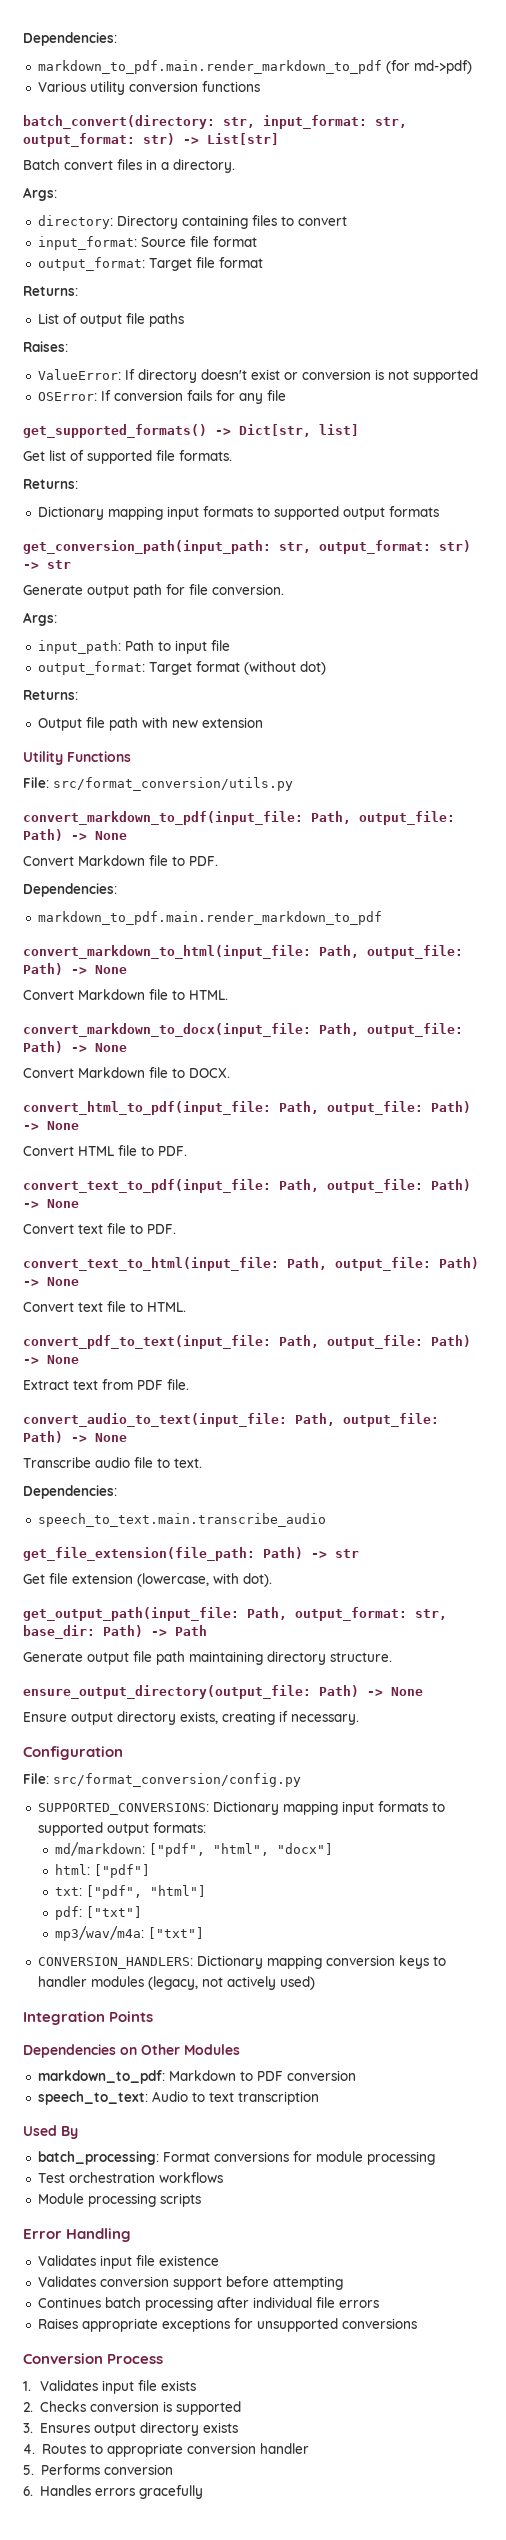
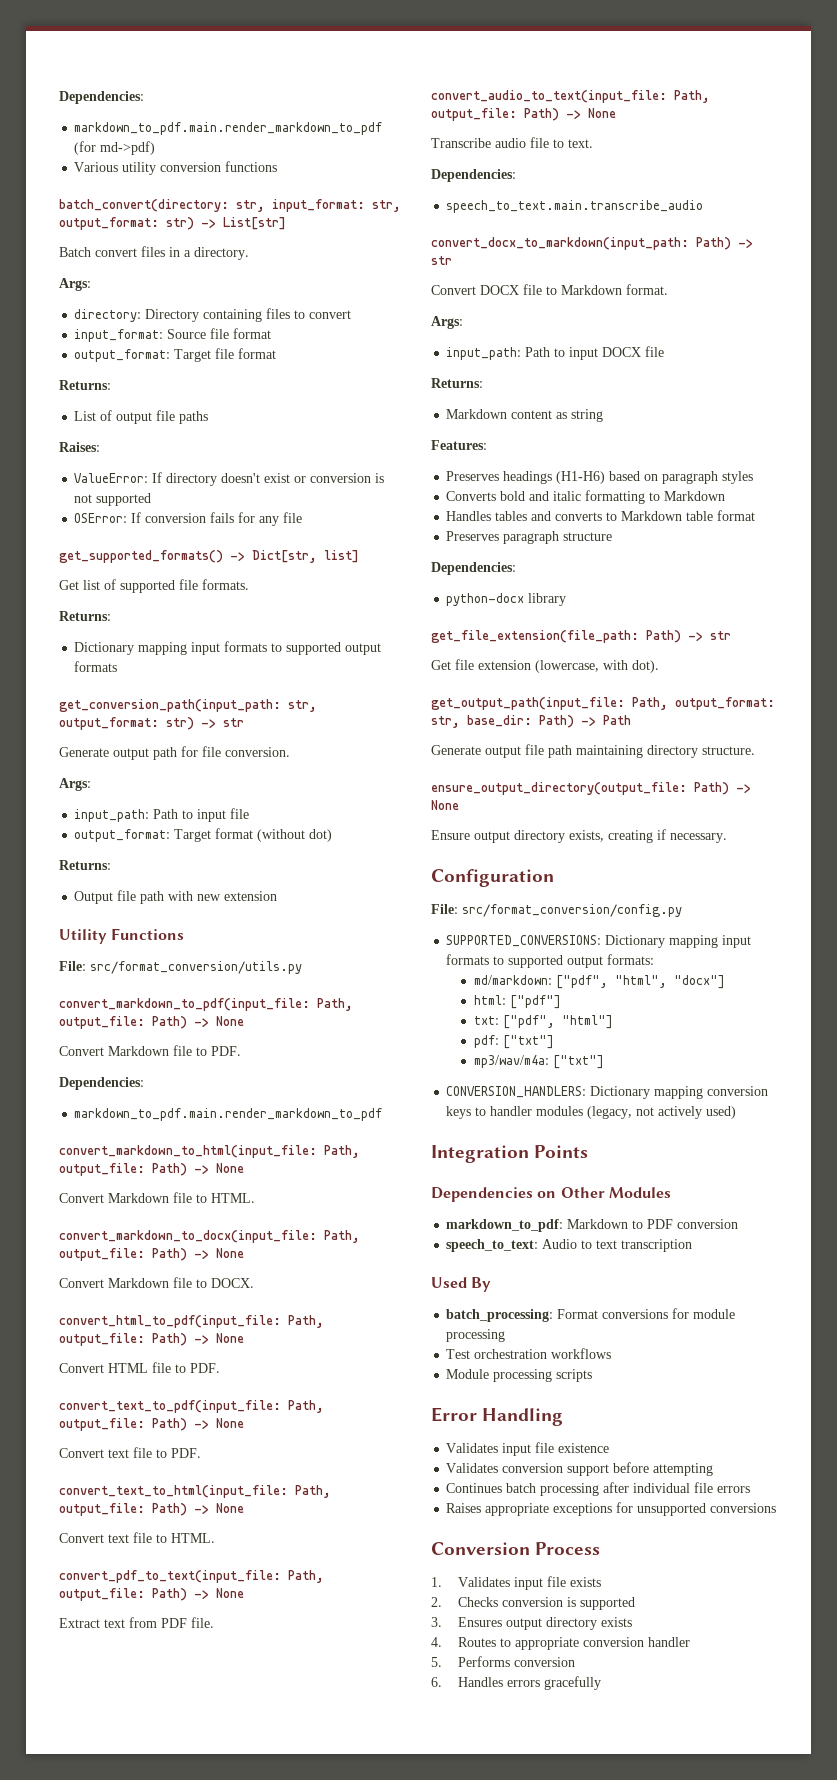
+ convert_docx_to_markdown(input_path: Path) -> str
+ Convert DOCX file to Markdown format.
+ Args:
+ input_path: Path to input DOCX file
+ Returns:
+ Markdown content as string
+ Features:
+ Preserves headings (H1-H6) based on paragraph styles
+ Converts bold and italic formatting to Markdown
+ Handles tables and converts to Markdown table format
+ Preserves paragraph structure
+ Dependencies:
+ python-docx library

